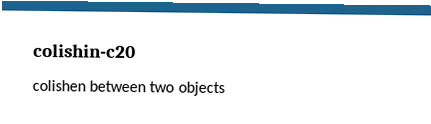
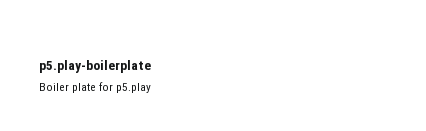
- colishin-c20
- colishen between two objects
+ p5.play-boilerplate
+ Boiler plate for p5.play

